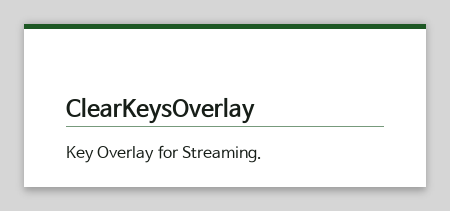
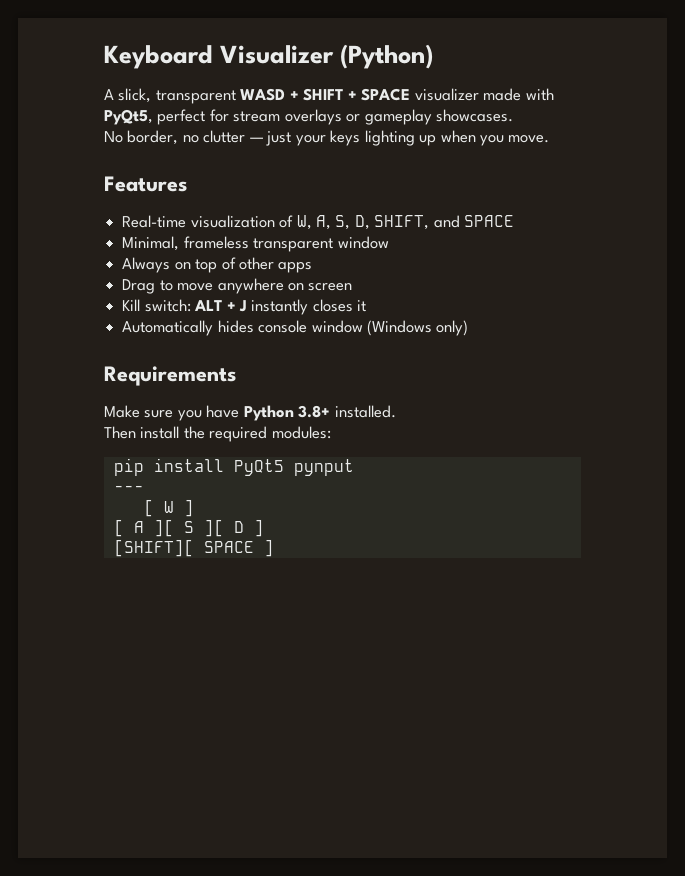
- ClearKeysOverlay
- Key Overlay for Streaming.
+ Keyboard Visualizer (Python)
+ A slick, transparent WASD + SHIFT + SPACE visualizer made with PyQt5, perfect for stream overlays or gameplay showcases.
+ No border, no clutter — just your keys lighting up when you move.
+ Features
+ Real-time visualization of W, A, S, D, SHIFT, and SPACE
+ Minimal, frameless transparent window
+ Always on top of other apps
+ Drag to move anywhere on screen
+ Kill switch: ALT + J instantly closes it
+ Automatically hides console window (Windows only)
+ Requirements
+ Make sure you have Python 3.8+ installed.
+ Then install the required modules:
+ pip install PyQt5 pynput
+ ---
+ [ W ]
+ [ A ][ S ][ D ]
+ [SHIFT][ SPACE ]

